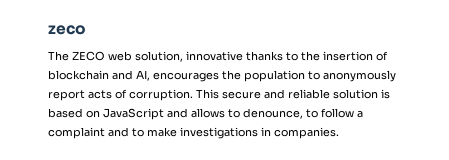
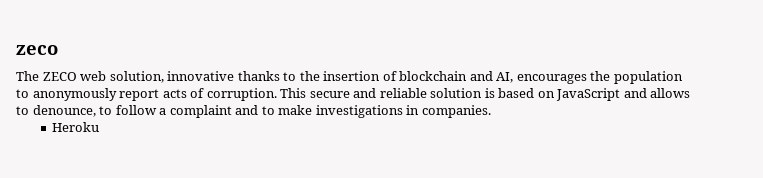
+ Heroku

